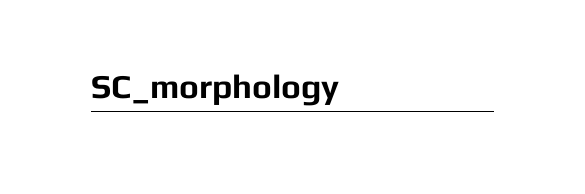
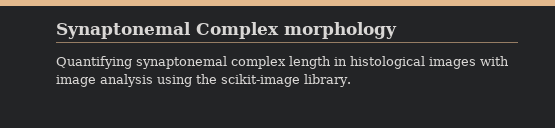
- SC_morphology
+ Synaptonemal Complex morphology
+ Quantifying synaptonemal complex length in histological images with image analysis using the scikit-image library.

